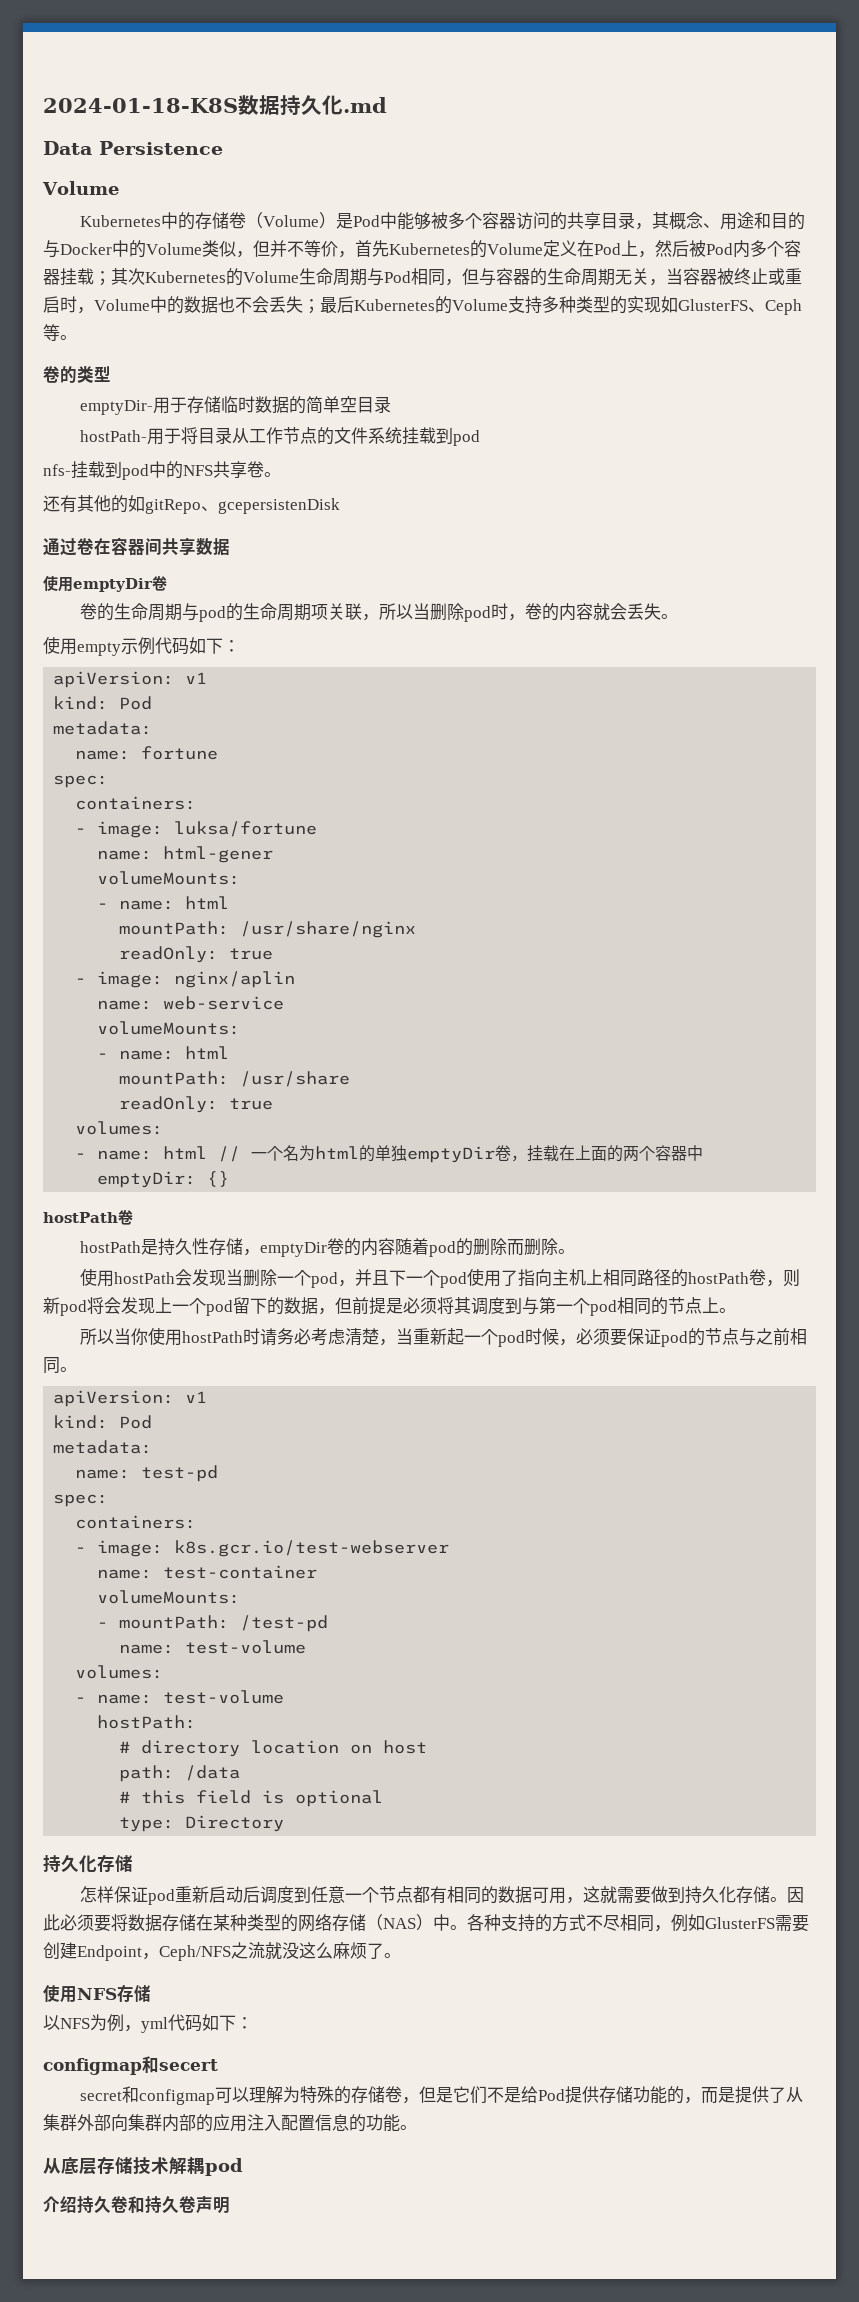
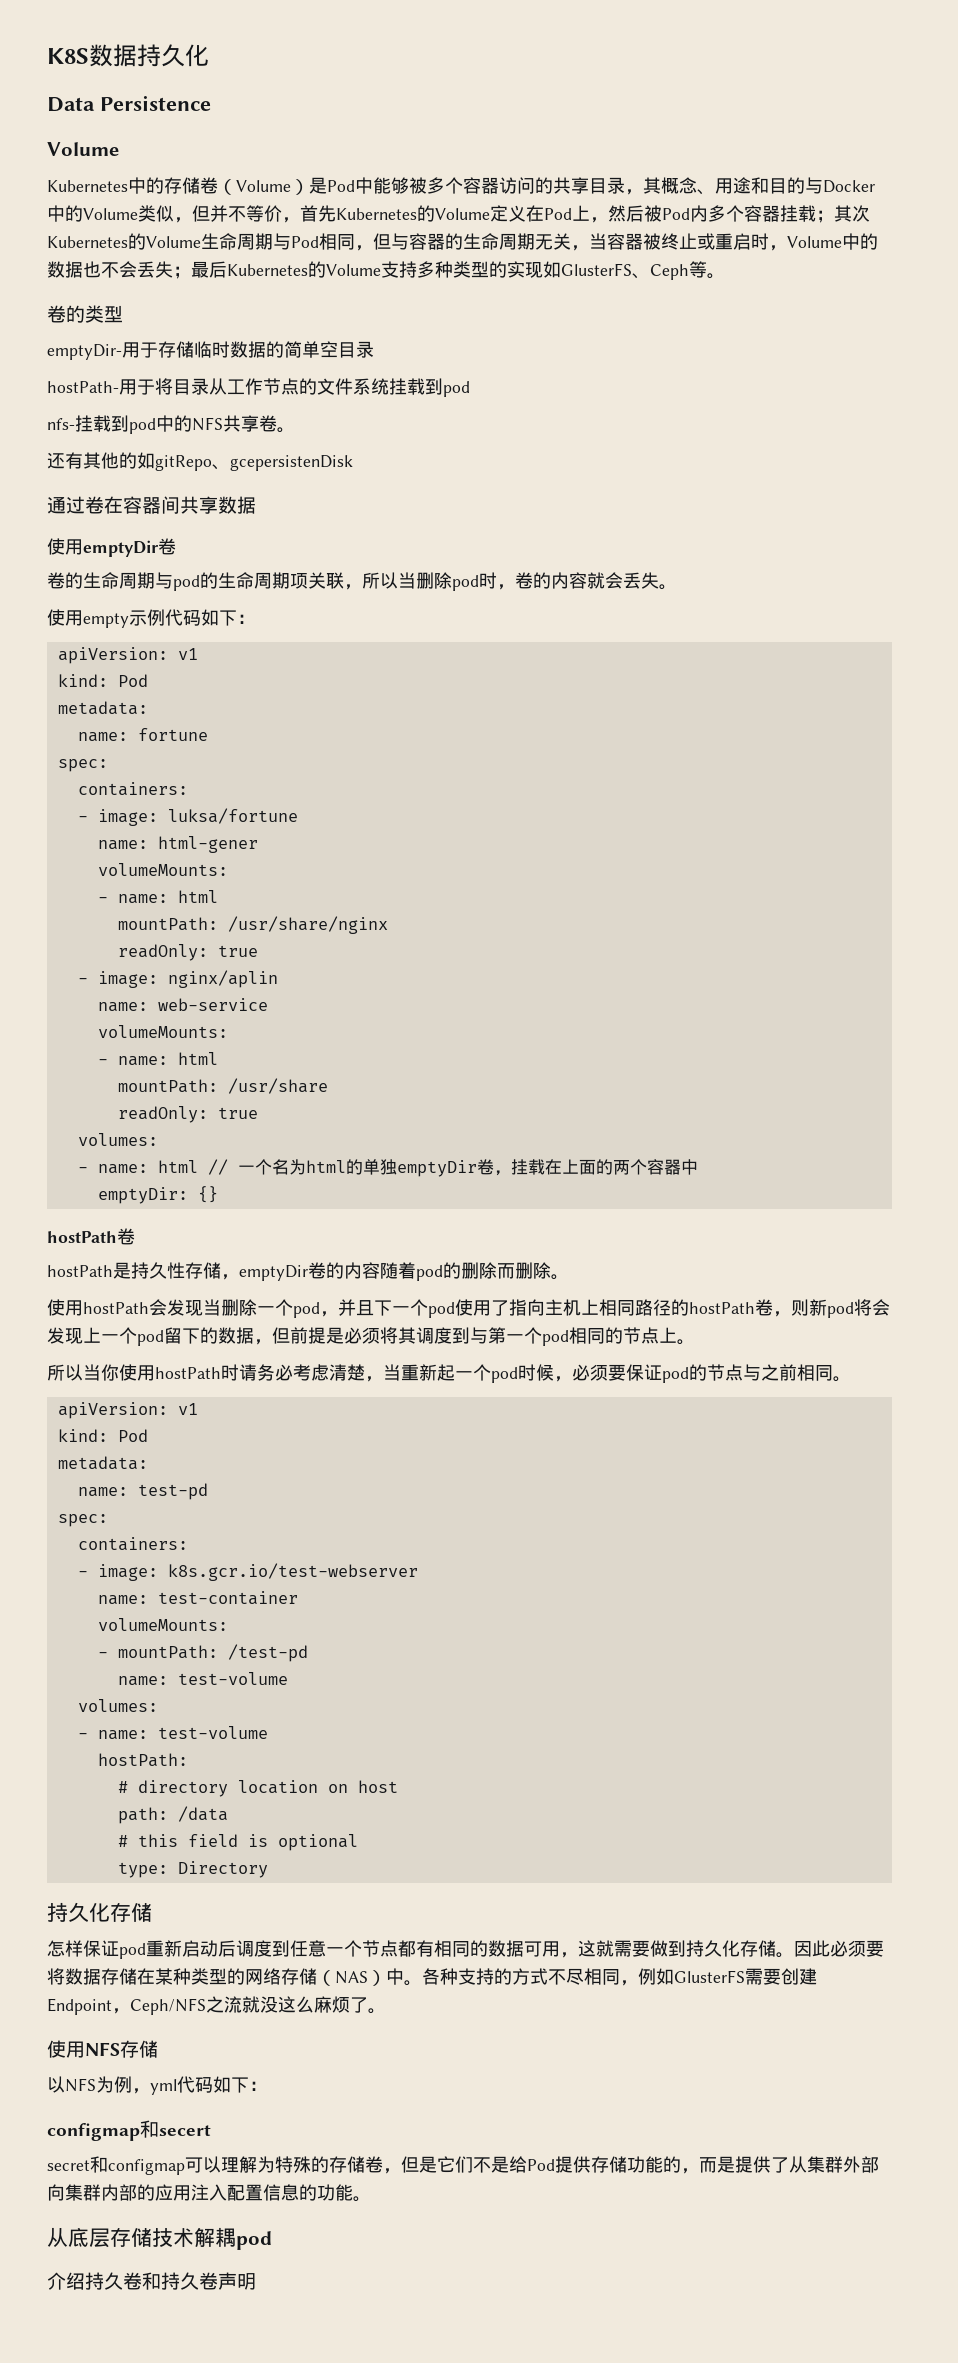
- 2024-01-18-K8S数据持久化.md
+ K8S数据持久化

